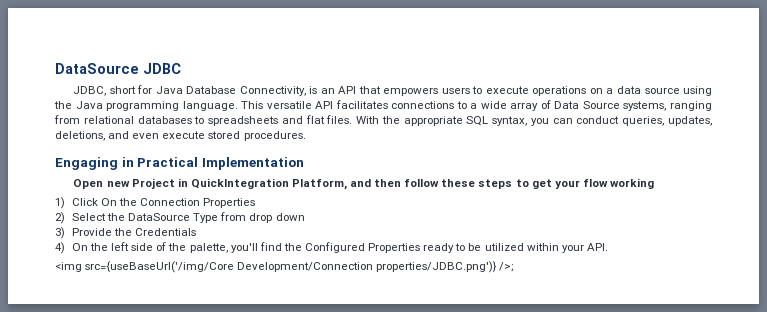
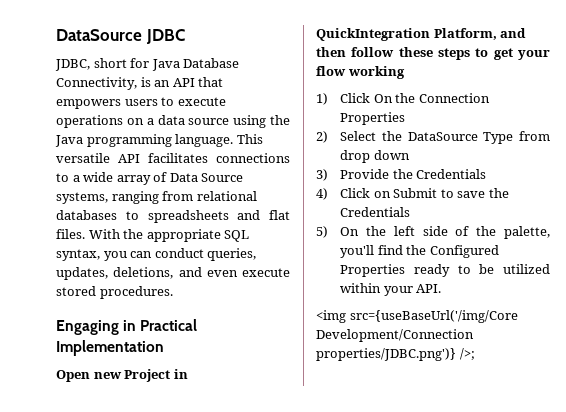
- 4) On the left side of the palette, you'll find the Configured Properties ready to be utilized within your API.
+ 4) Click on Submit to save the Credentials
+ 5) On the left side of the palette, you'll find the Configured Properties ready to be utilized within your API.

